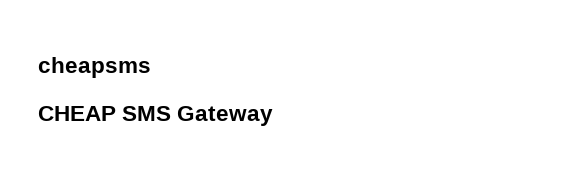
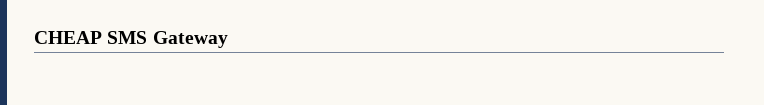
- cheapsms

